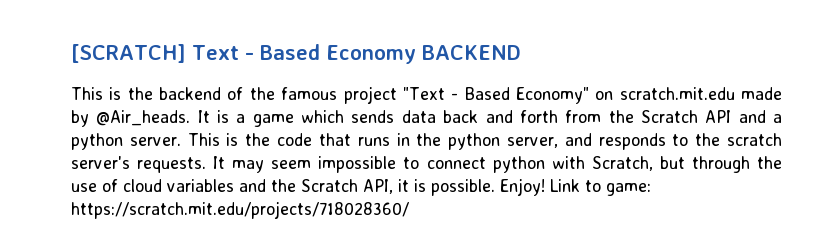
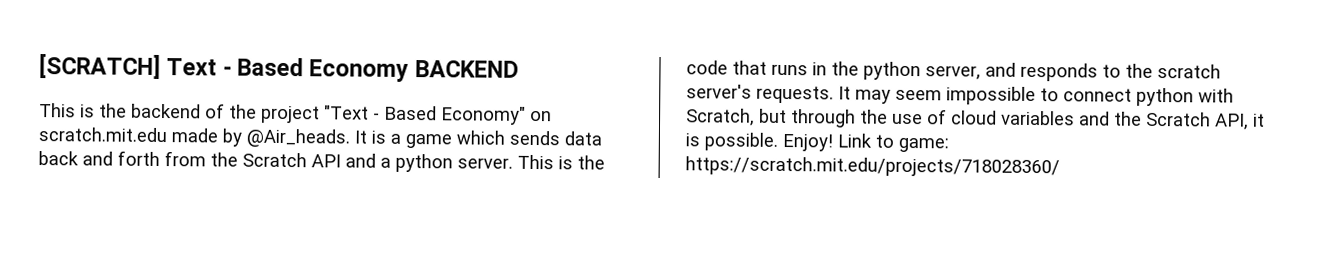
- This is the backend of the famous project "Text - Based Economy" on scratch.mit.edu made by @Air_heads.
+ This is the backend of the project "Text - Based Economy" on scratch.mit.edu made by @Air_heads.

